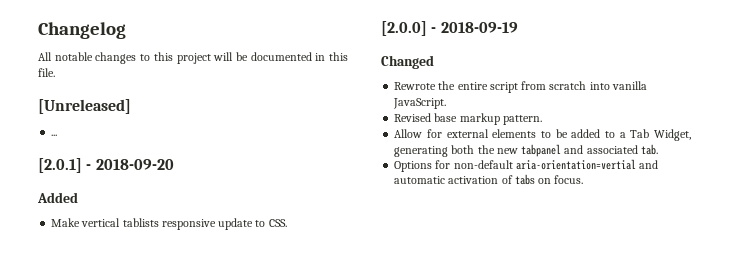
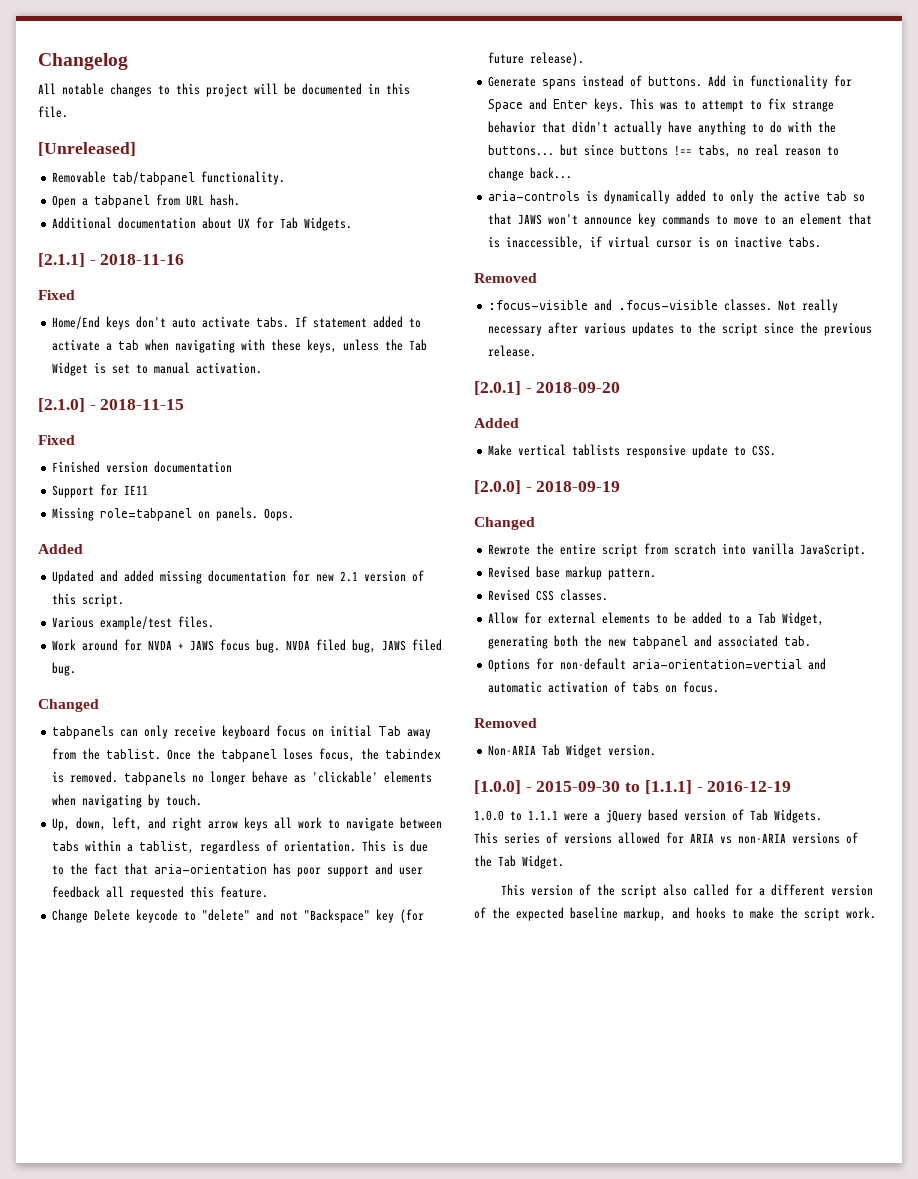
- ...
+ Removable tab/tabpanel functionality.
+ Open a tabpanel from URL hash.
+ Additional documentation about UX for Tab Widgets.
+ [2.1.1] - 2018-11-16
+ Fixed
+ Home/End keys don't auto activate tabs. If statement added to activate a tab when navigating with these keys, unless the Tab Widget is set to manual activation.
+ [2.1.0] - 2018-11-15
+ Fixed
+ Finished version documentation
+ Support for IE11
+ Missing role=tabpanel on panels. Oops.
+ Added
+ Updated and added missing documentation for new 2.1 version of this script.
+ Various example/test files.
+ Work around for NVDA + JAWS focus bug. NVDA filed bug, JAWS filed bug.
+ Changed
+ tabpanels can only receive keyboard focus on initial Tab away from the tablist. Once the tabpanel loses focus, the tabindex is removed. tabpanels no longer behave as 'clickable' elements when navigating by touch.
+ Up, down, left, and right arrow keys all work to navigate between tabs within a tablist, regardless of orientation. This is due to the fact that aria-orientation has poor support and user feedback all requested this feature.
+ Change Delete keycode to "delete" and not "Backspace" key (for future release).
+ Generate spans instead of buttons. Add in functionality for Space and Enter keys. This was to attempt to fix strange behavior that didn't actually have anything to do with the buttons... but since buttons !== tabs, no real reason to change back...
+ aria-controls is dynamically added to only the active tab so that JAWS won't announce key commands to move to an element that is inaccessible, if virtual cursor is on inactive tabs.
+ Removed
+ :focus-visible and .focus-visible classes. Not really necessary after various updates to the script since the previous release.
+ Revised CSS classes.
  Options for non-default aria-orientation=vertial and automatic activation of tabs on focus.
+ Removed
+ Non-ARIA Tab Widget version.
+ [1.0.0] - 2015-09-30 to [1.1.1] - 2016-12-19
+ 1.0.0 to 1.1.1 were a jQuery based version of Tab Widgets.
+ This series of versions allowed for ARIA vs non-ARIA versions of the Tab Widget.
+ This version of the script also called for a different version of the expected baseline markup, and hooks to make the script work.

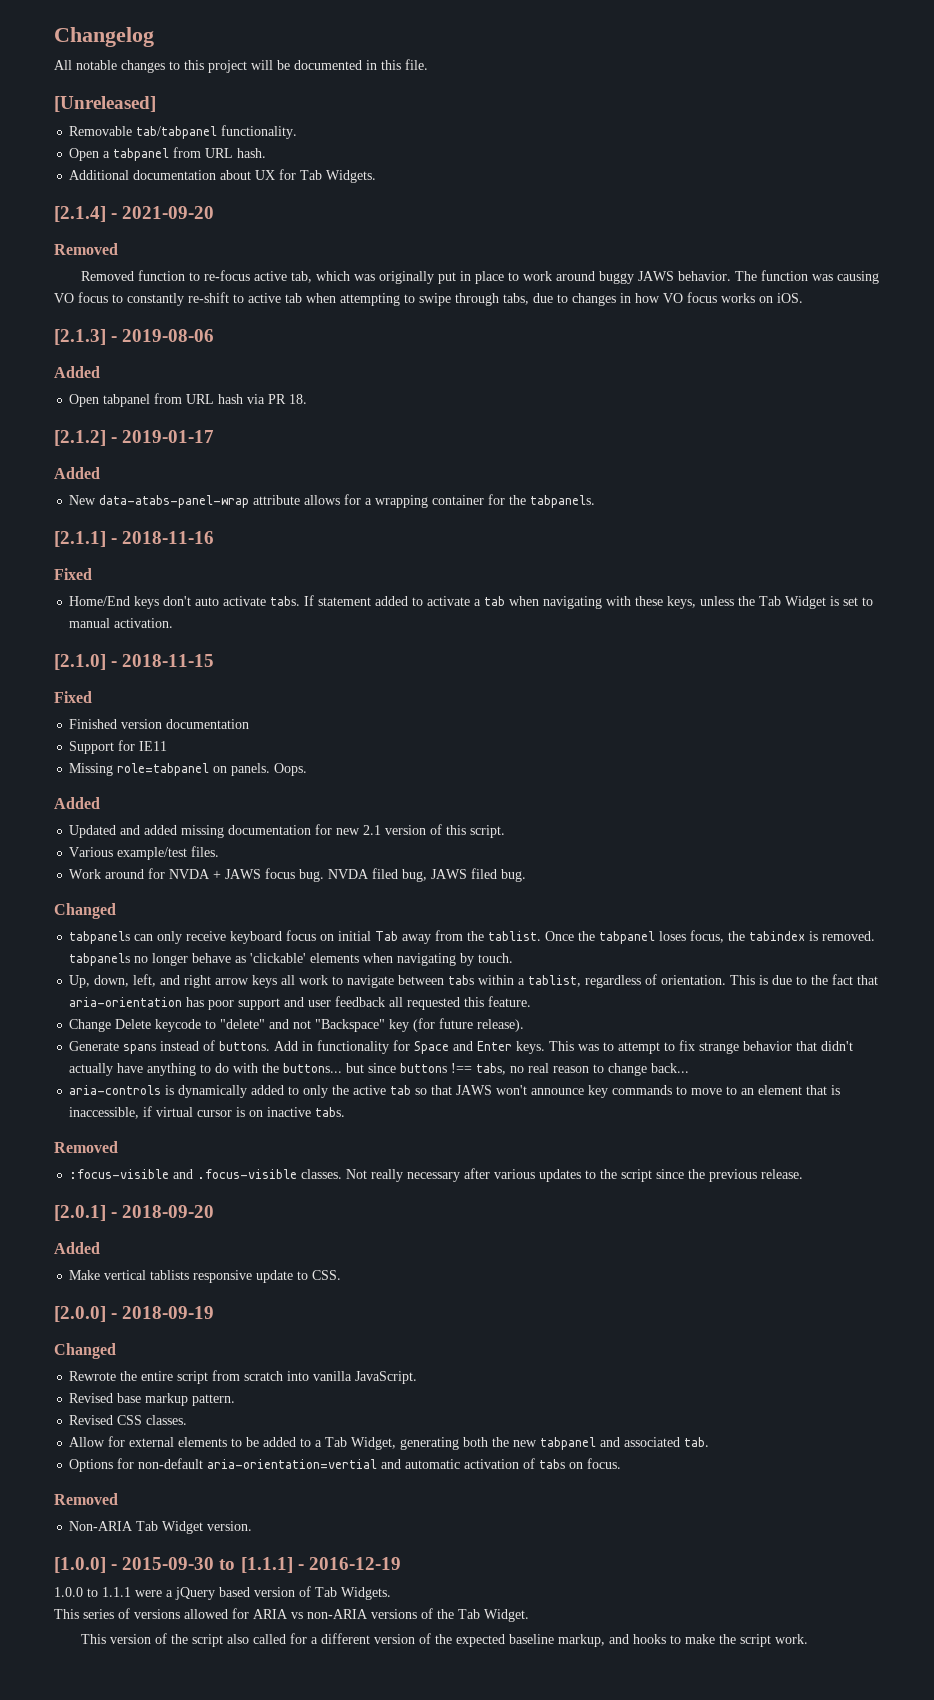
+ [2.1.4] - 2021-09-20
+ Removed
+ Removed function to re-focus active tab, which was originally put in place to work around buggy JAWS behavior. The function was causing VO focus to constantly re-shift to active tab when attempting to swipe through tabs, due to changes in how VO focus works on iOS.
+ [2.1.3] - 2019-08-06
+ Added
+ Open tabpanel from URL hash via PR 18.
+ [2.1.2] - 2019-01-17
+ Added
+ New data-atabs-panel-wrap attribute allows for a wrapping container for the tabpanels.

